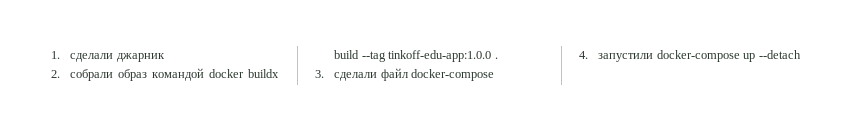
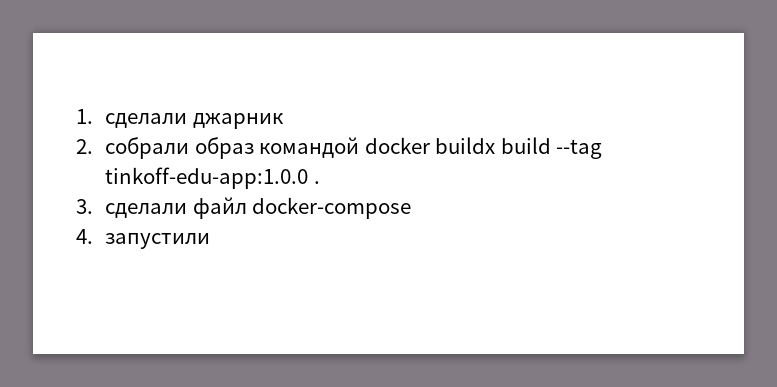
- 4. запустили docker-compose up --detach
+ 4. запустили

